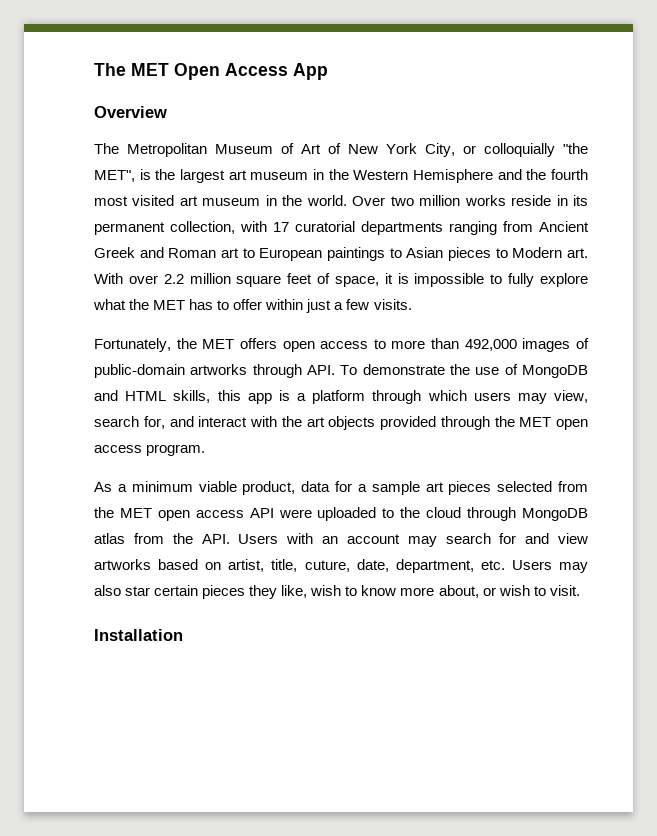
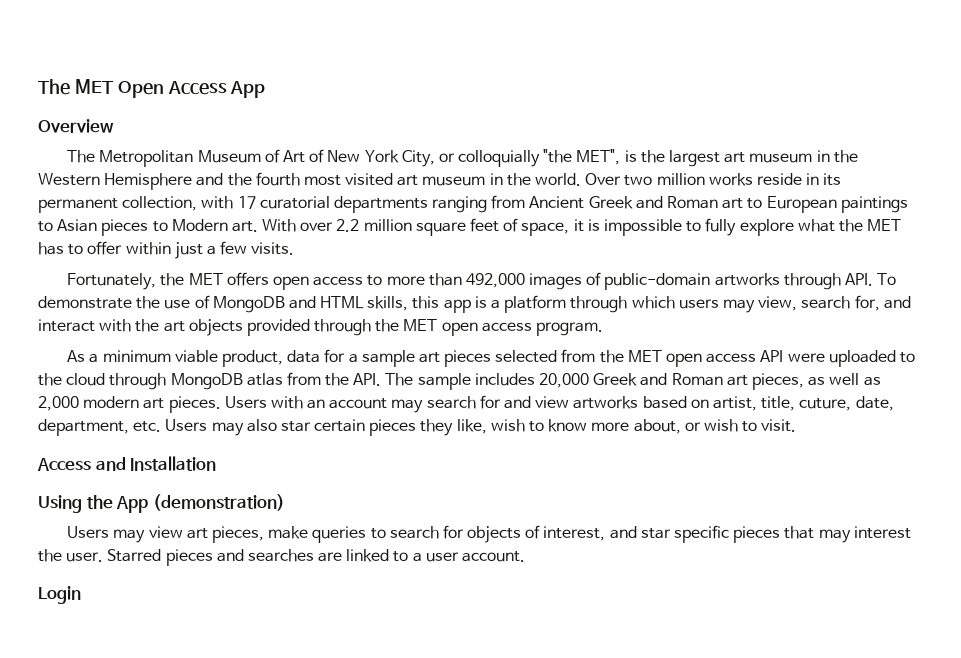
- As a minimum viable product, data for a sample art pieces selected from the MET open access API were uploaded to the cloud through MongoDB atlas from the API. Users with an account may search for and view artworks based on artist, title, cuture, date, department, etc. Users may also star certain pieces they like, wish to know more about, or wish to visit.
+ As a minimum viable product, data for a sample art pieces selected from the MET open access API were uploaded to the cloud through MongoDB atlas from the API. The sample includes 20,000 Greek and Roman art pieces, as well as 2,000 modern art pieces. Users with an account may search for and view artworks based on artist, title, cuture, date, department, etc. Users may also star certain pieces they like, wish to know more about, or wish to visit.
- Installation
+ Access and Installation
+ Using the App (demonstration)
+ Users may view art pieces, make queries to search for objects of interest, and star specific pieces that may interest the user. Starred pieces and searches are linked to a user account.
+ Login

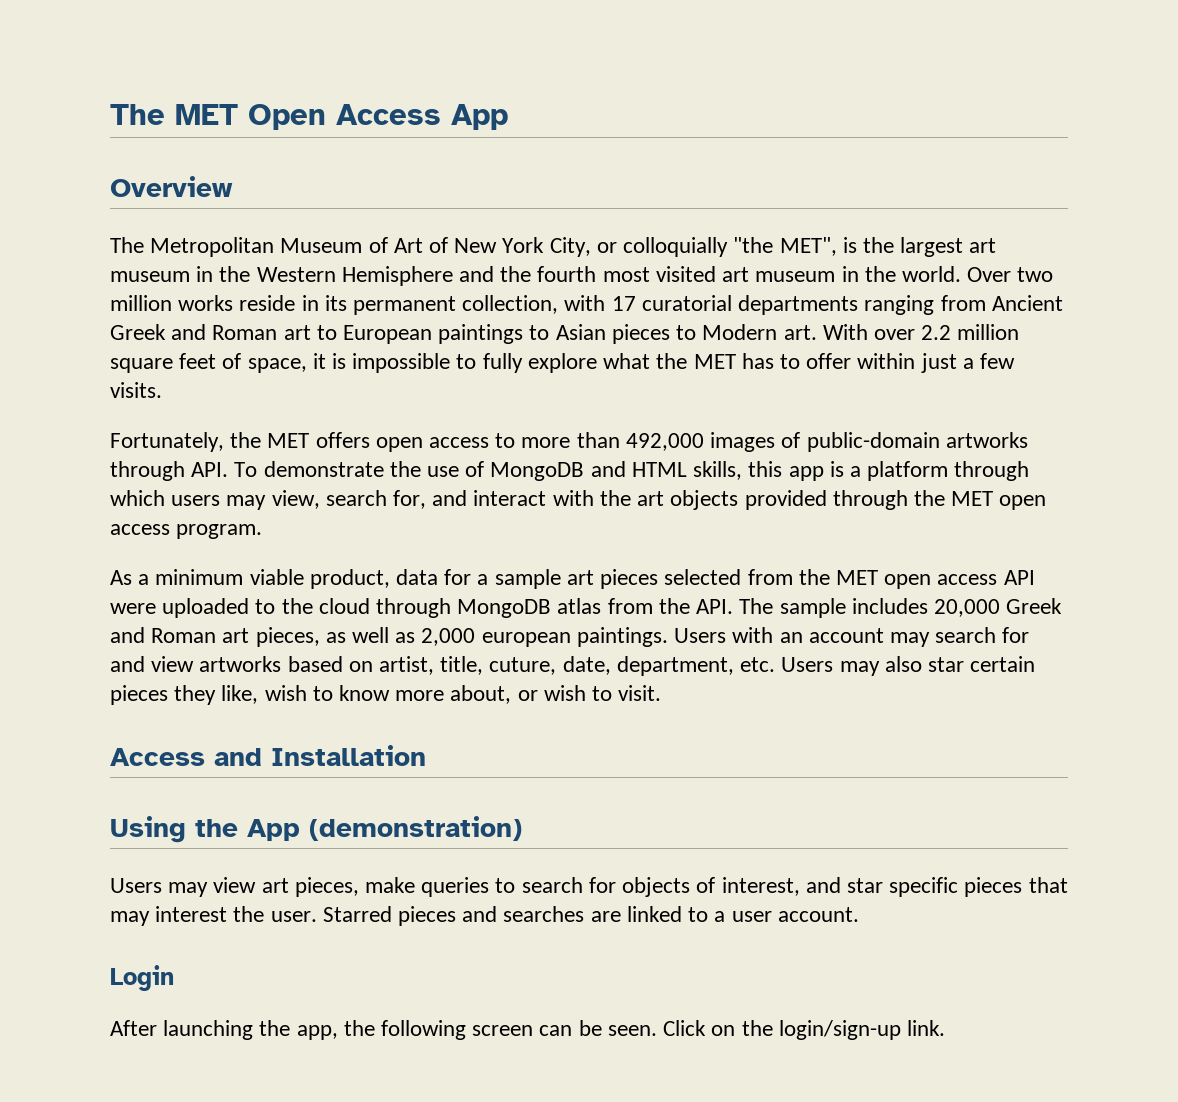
- As a minimum viable product, data for a sample art pieces selected from the MET open access API were uploaded to the cloud through MongoDB atlas from the API. The sample includes 20,000 Greek and Roman art pieces, as well as 2,000 modern art pieces.
+ As a minimum viable product, data for a sample art pieces selected from the MET open access API were uploaded to the cloud through MongoDB atlas from the API. The sample includes 20,000 Greek and Roman art pieces, as well as 2,000 european paintings.
+ After launching the app, the following screen can be seen. Click on the login/sign-up link.

